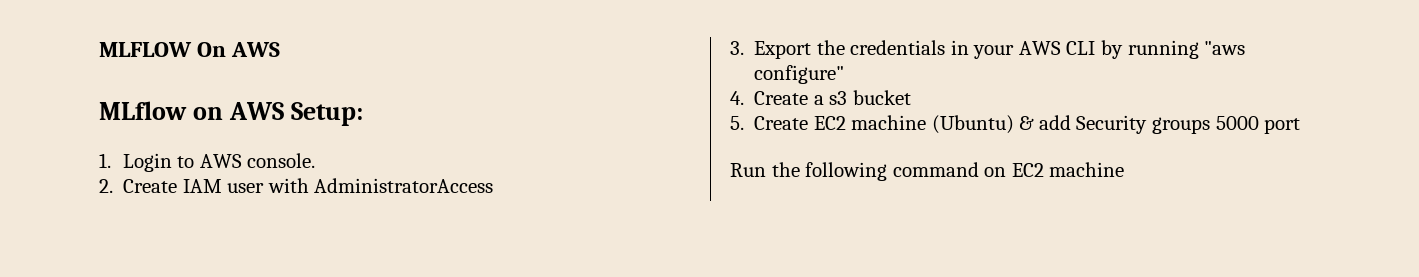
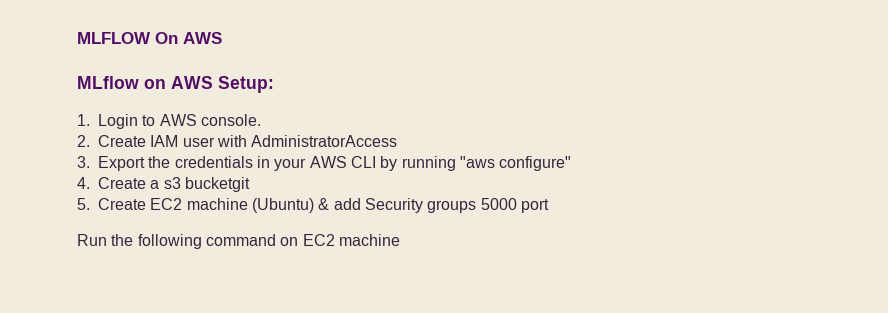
- 4. Create a s3 bucket
+ 4. Create a s3 bucketgit

